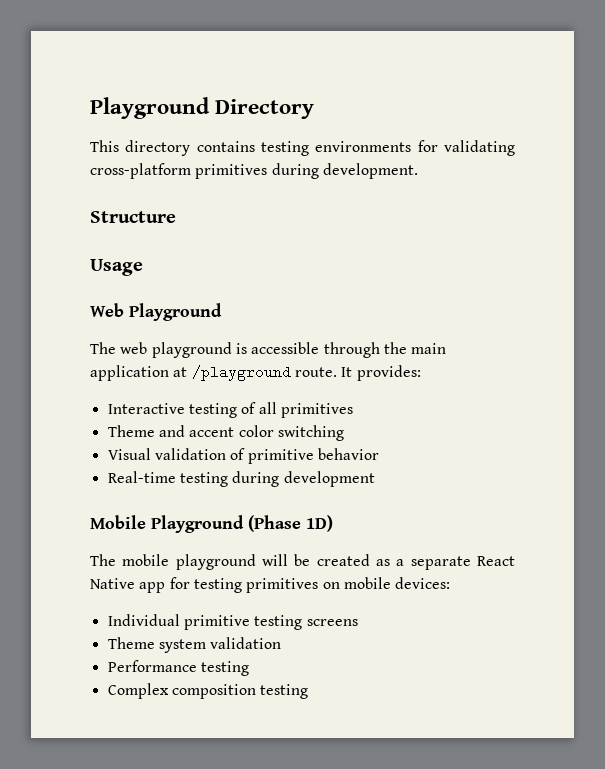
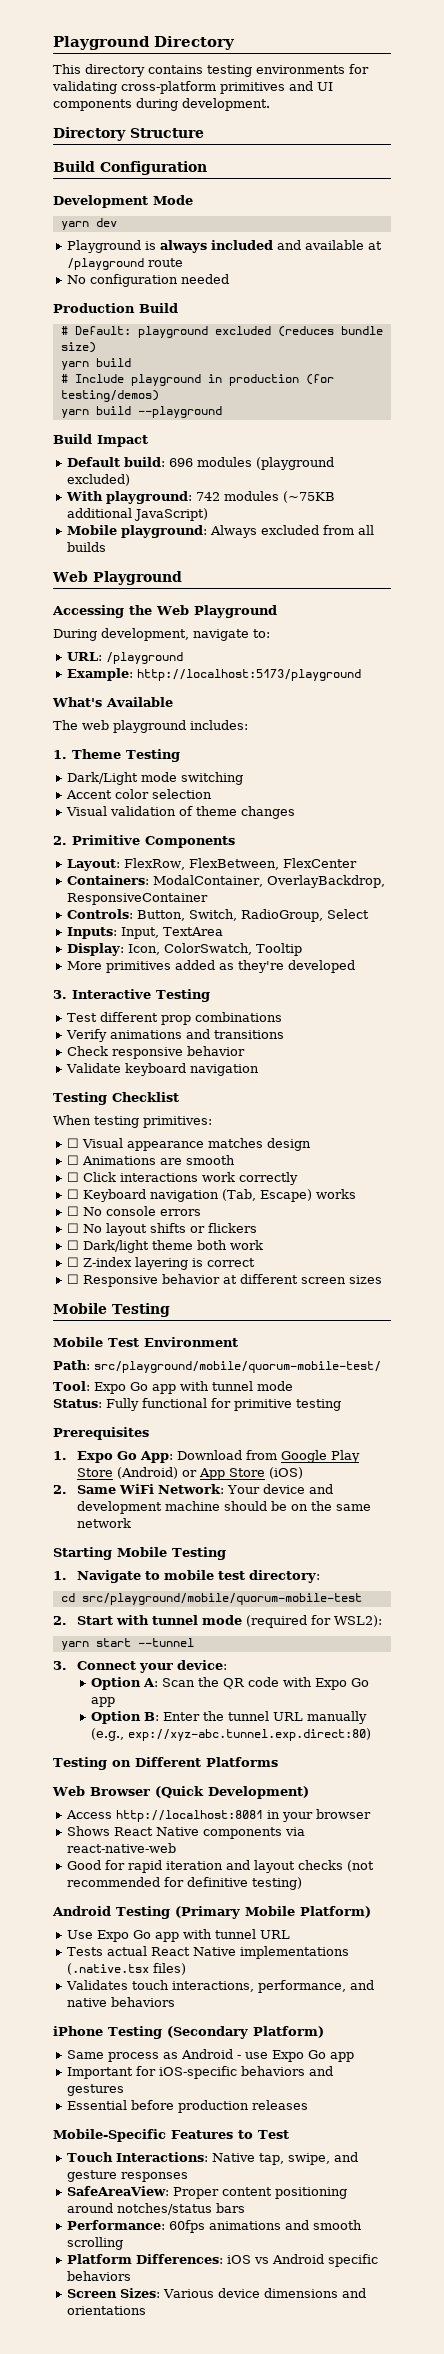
- This directory contains testing environments for validating cross-platform primitives during development.
+ This directory contains testing environments for validating cross-platform primitives and UI components during development.
- Structure
+ Directory Structure
- Usage
+ Build Configuration
+ Development Mode
+ yarn dev
+ Playground is always included and available at /playground route
+ No configuration needed
+ Production Build
+ # Default: playground excluded (reduces bundle size)
+ yarn build
+ # Include playground in production (for testing/demos)
+ yarn build --playground
+ Build Impact
+ Default build: 696 modules (playground excluded)
+ With playground: 742 modules (~75KB additional JavaScript)
+ Mobile playground: Always excluded from all builds
  Web Playground
- The web playground is accessible through the main application at /playground route. It provides:
- Interactive testing of all primitives
- Theme and accent color switching
- Visual validation of primitive behavior
- Real-time testing during development
- Mobile Playground (Phase 1D)
- The mobile playground will be created as a separate React Native app for testing primitives on mobile devices:
- Individual primitive testing screens
- Theme system validation
- Performance testing
- Complex composition testing
+ Accessing the Web Playground
+ During development, navigate to:
+ URL: /playground
+ Example: http://localhost:5173/playground
+ What's Available
+ The web playground includes:
+ 1. Theme Testing
+ Dark/Light mode switching
+ Accent color selection
+ Visual validation of theme changes
+ 2. Primitive Components
+ Layout: FlexRow, FlexBetween, FlexCenter
+ Containers: ModalContainer, OverlayBackdrop, ResponsiveContainer
+ Controls: Button, Switch, RadioGroup, Select
+ Inputs: Input, TextArea
+ Display: Icon, ColorSwatch, Tooltip
+ More primitives added as they're developed
+ 3. Interactive Testing
+ Test different prop combinations
+ Verify animations and transitions
+ Check responsive behavior
+ Validate keyboard navigation
+ Testing Checklist
+ When testing primitives:
+ ☐ Visual appearance matches design
+ ☐ Animations are smooth
+ ☐ Click interactions work correctly
+ ☐ Keyboard navigation (Tab, Escape) works
+ ☐ No console errors
+ ☐ No layout shifts or flickers
+ ☐ Dark/light theme both work
+ ☐ Z-index layering is correct
+ ☐ Responsive behavior at different screen sizes
+ Mobile Testing
+ Mobile Test Environment
+ Path: src/playground/mobile/quorum-mobile-test/
+ Tool: Expo Go app with tunnel mode
+ Status: Fully functional for primitive testing
+ Prerequisites
+ 1. Expo Go App: Download from Google Play Store (Android) or App Store (iOS)
+ 2. Same WiFi Network: Your device and development machine should be on the same network
+ Starting Mobile Testing
+ 1. Navigate to mobile test directory:
+ cd src/playground/mobile/quorum-mobile-test
+ 2. Start with tunnel mode (required for WSL2):
+ yarn start --tunnel
+ 3. Connect your device:
+ Option A: Scan the QR code with Expo Go app
+ Option B: Enter the tunnel URL manually (e.g., exp://xyz-abc.tunnel.exp.direct:80)
+ Testing on Different Platforms
+ Web Browser (Quick Development)
+ Access http://localhost:8081 in your browser
+ Shows React Native components via react-native-web
+ Good for rapid iteration and layout checks (not recommended for definitive testing)
+ Android Testing (Primary Mobile Platform)
+ Use Expo Go app with tunnel URL
+ Tests actual React Native implementations (.native.tsx files)
+ Validates touch interactions, performance, and native behaviors
+ iPhone Testing (Secondary Platform)
+ Same process as Android - use Expo Go app
+ Important for iOS-specific behaviors and gestures
+ Essential before production releases
+ Mobile-Specific Features to Test
+ Touch Interactions: Native tap, swipe, and gesture responses
+ SafeAreaView: Proper content positioning around notches/status bars
+ Performance: 60fps animations and smooth scrolling
+ Platform Differences: iOS vs Android specific behaviors
+ Screen Sizes: Various device dimensions and orientations

